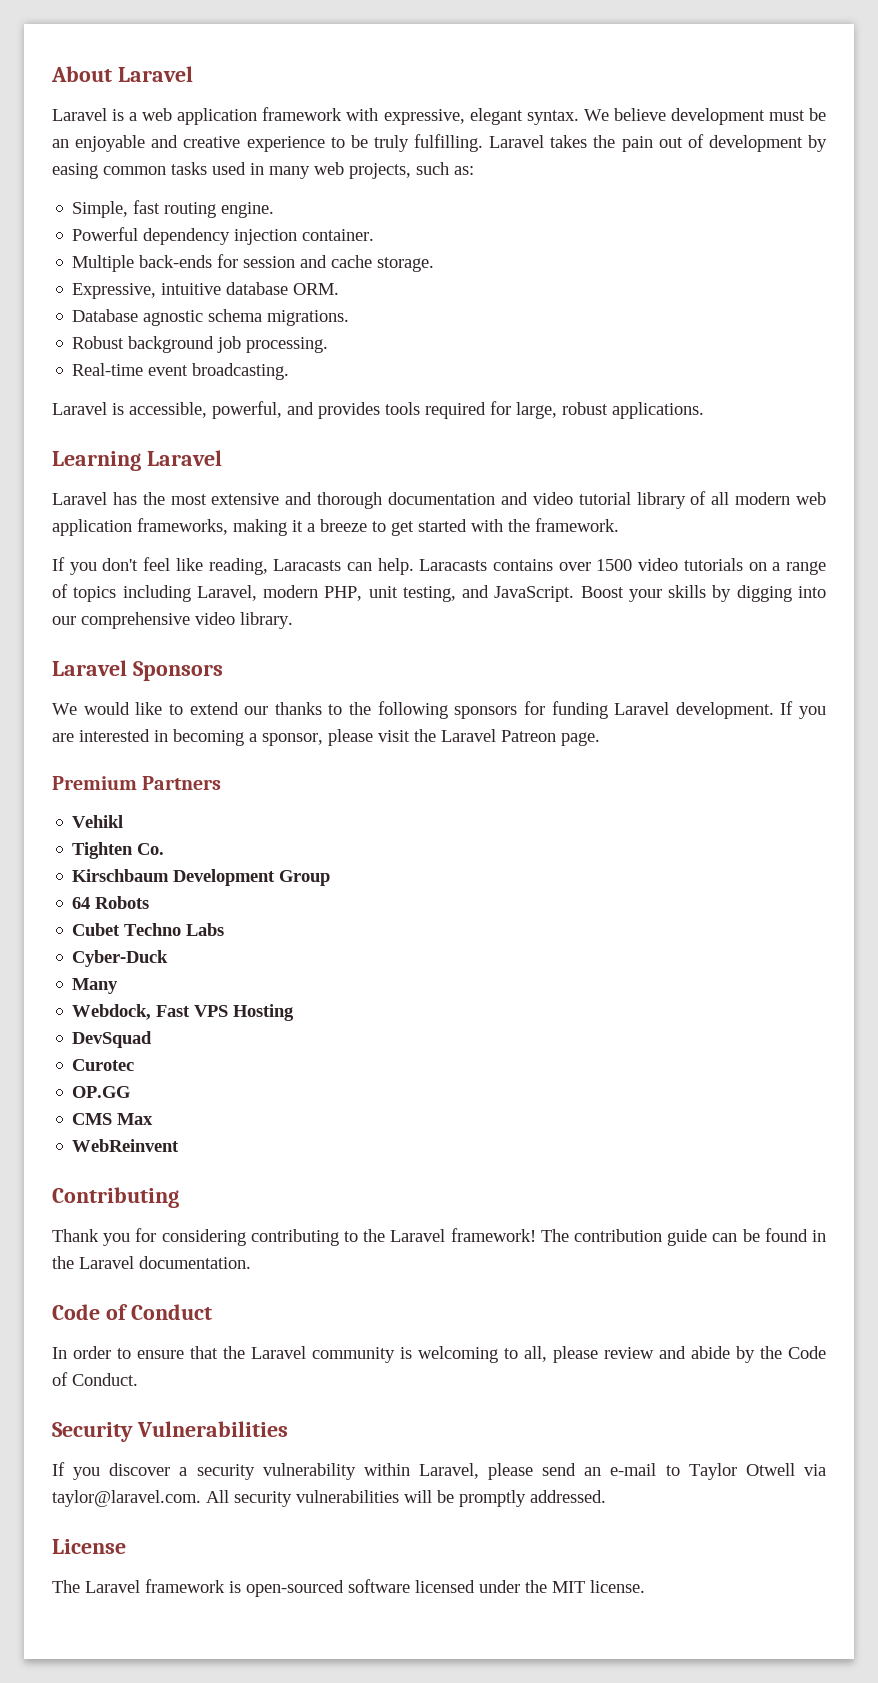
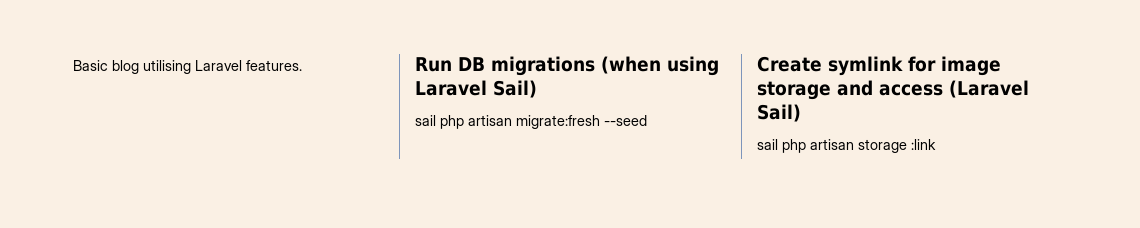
- About Laravel
- Laravel is a web application framework with expressive, elegant syntax. We believe development must be an enjoyable and creative experience to be truly fulfilling. Laravel takes the pain out of development by easing common tasks used in many web projects, such as:
- Simple, fast routing engine.
- Powerful dependency injection container.
- Multiple back-ends for session and cache storage.
- Expressive, intuitive database ORM.
- Database agnostic schema migrations.
- Robust background job processing.
- Real-time event broadcasting.
- Laravel is accessible, powerful, and provides tools required for large, robust applications.
- Learning Laravel
- Laravel has the most extensive and thorough documentation and video tutorial library of all modern web application frameworks, making it a breeze to get started with the framework.
- If you don't feel like reading, Laracasts can help. Laracasts contains over 1500 video tutorials on a range of topics including Laravel, modern PHP, unit testing, and JavaScript. Boost your skills by digging into our comprehensive video library.
- Laravel Sponsors
- We would like to extend our thanks to the following sponsors for funding Laravel development. If you are interested in becoming a sponsor, please visit the Laravel Patreon page.
- Premium Partners
- Vehikl
- Tighten Co.
- Kirschbaum Development Group
- 64 Robots
- Cubet Techno Labs
- Cyber-Duck
- Many
- Webdock, Fast VPS Hosting
- DevSquad
- Curotec
- OP.GG
- CMS Max
- WebReinvent
- Contributing
- Thank you for considering contributing to the Laravel framework! The contribution guide can be found in the Laravel documentation.
- Code of Conduct
- In order to ensure that the Laravel community is welcoming to all, please review and abide by the Code of Conduct.
- Security Vulnerabilities
- If you discover a security vulnerability within Laravel, please send an e-mail to Taylor Otwell via taylor@laravel.com. All security vulnerabilities will be promptly addressed.
- License
- The Laravel framework is open-sourced software licensed under the MIT license.
+ Basic blog utilising Laravel features.
+ Run DB migrations (when using Laravel Sail)
+ sail php artisan migrate:fresh --seed
+ Create symlink for image storage and access (Laravel Sail)
+ sail php artisan storage :link

